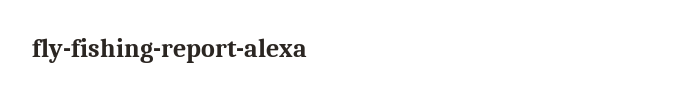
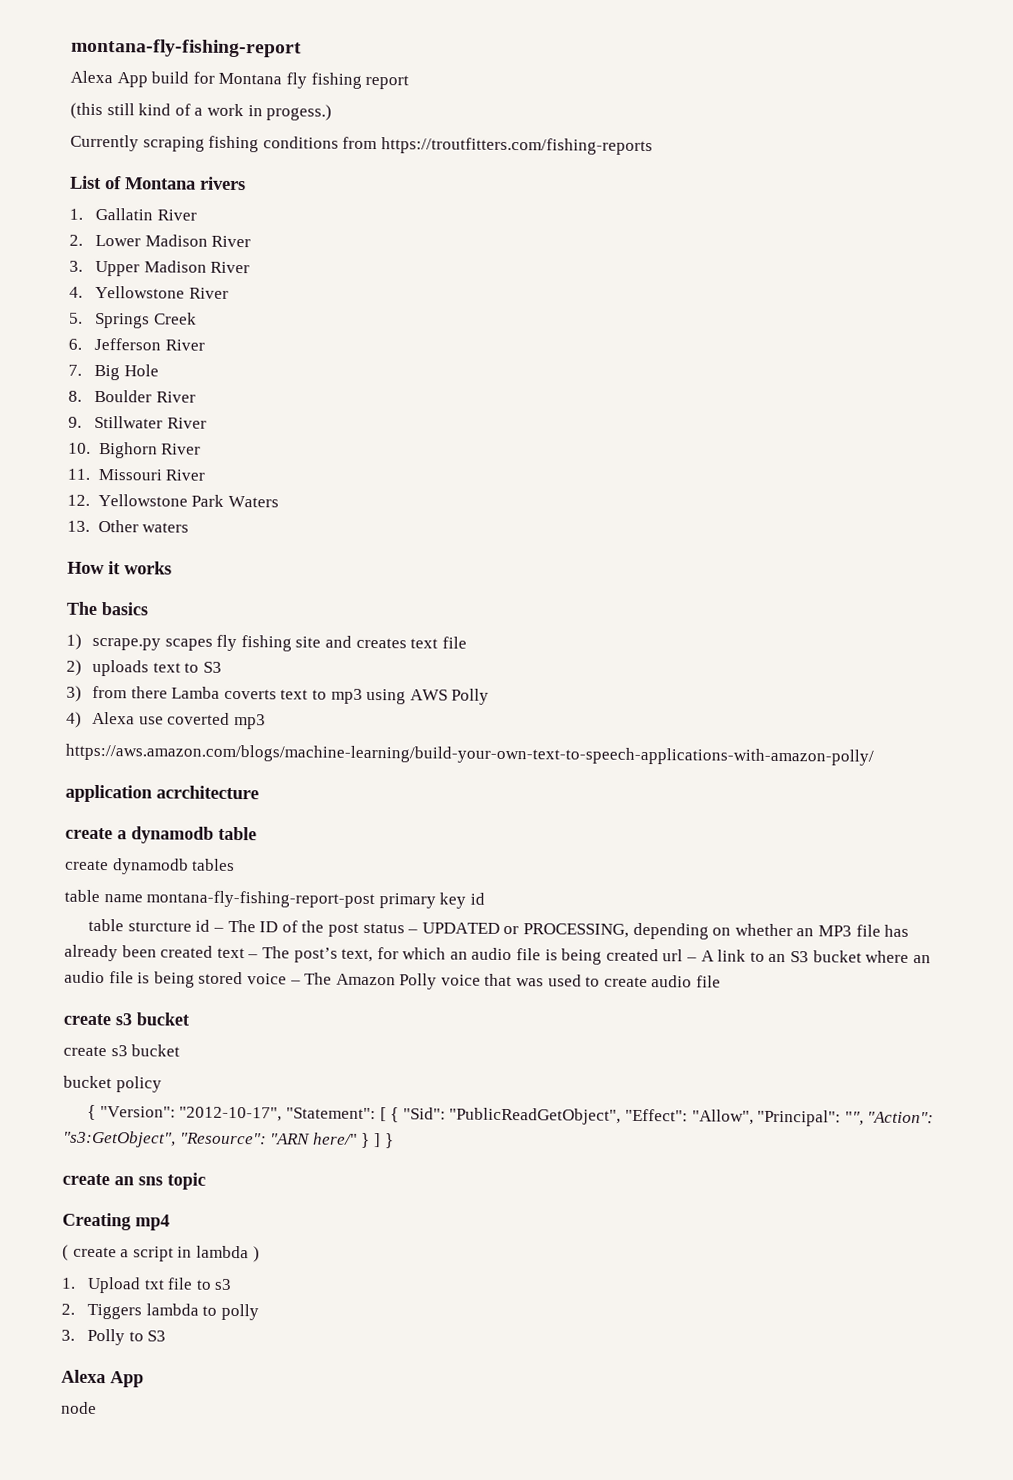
- fly-fishing-report-alexa
+ montana-fly-fishing-report
+ Alexa App build for Montana fly fishing report
+ (this still kind of a work in progess.)
+ Currently scraping fishing conditions from https://troutfitters.com/fishing-reports
+ List of Montana rivers
+ 1. Gallatin River
+ 2. Lower Madison River
+ 3. Upper Madison River
+ 4. Yellowstone River
+ 5. Springs Creek
+ 6. Jefferson River
+ 7. Big Hole
+ 8. Boulder River
+ 9. Stillwater River
+ 10. Bighorn River
+ 11. Missouri River
+ 12. Yellowstone Park Waters
+ 13. Other waters
+ How it works
+ The basics
+ 1) scrape.py scapes fly fishing site and creates text file
+ 2) uploads text to S3
+ 3) from there Lamba coverts text to mp3 using AWS Polly
+ 4) Alexa use coverted mp3
+ https://aws.amazon.com/blogs/machine-learning/build-your-own-text-to-speech-applications-with-amazon-polly/
+ application acrchitecture
+ create a dynamodb table
+ create dynamodb tables
+ table name montana-fly-fishing-report-post primary key id
+ table sturcture id – The ID of the post status – UPDATED or PROCESSING, depending on whether an MP3 file has already been created text – The post’s text, for which an audio file is being created url – A link to an S3 bucket where an audio file is being stored voice – The Amazon Polly voice that was used to create audio file
+ create s3 bucket
+ create s3 bucket
+ bucket policy
+ { "Version": "2012-10-17", "Statement": [ { "Sid": "PublicReadGetObject", "Effect": "Allow", "Principal": "", "Action": "s3:GetObject", "Resource": "ARN here/" } ] }
+ create an sns topic
+ Creating mp4
+ ( create a script in lambda )
+ 1. Upload txt file to s3
+ 2. Tiggers lambda to polly
+ 3. Polly to S3
+ Alexa App
+ node

